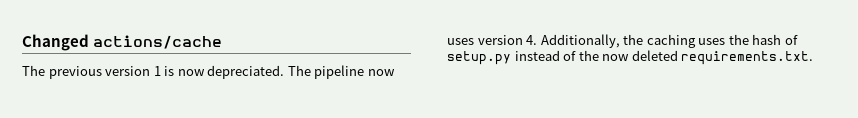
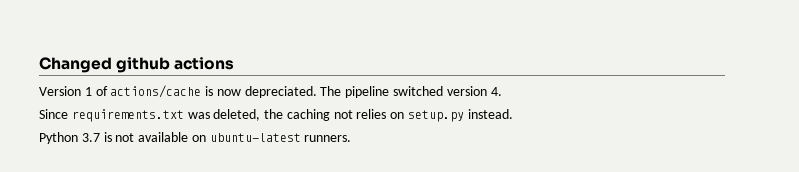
- Changed actions/cache
- The previous version 1 is now depreciated.
+ Changed github actions
+ Version 1 of actions/cache is now depreciated.
- The pipeline now uses version 4. Additionally, the caching uses the hash of setup.py instead of the now deleted requirements.txt.
+ The pipeline switched version 4.
+ Since requirements.txt was deleted, the caching not relies on setup.py instead.
+ Python 3.7 is not available on ubuntu-latest runners.

